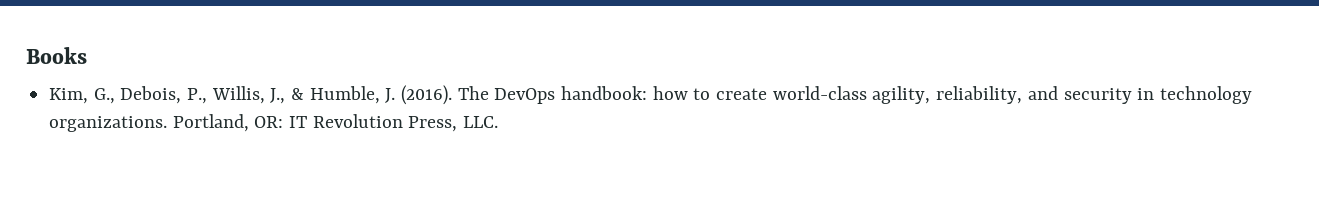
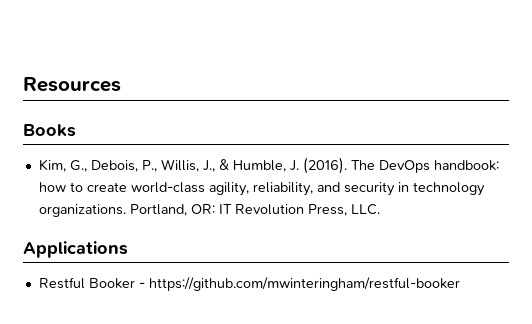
+ Resources
+ Applications
+ Restful Booker - https://github.com/mwinteringham/restful-booker

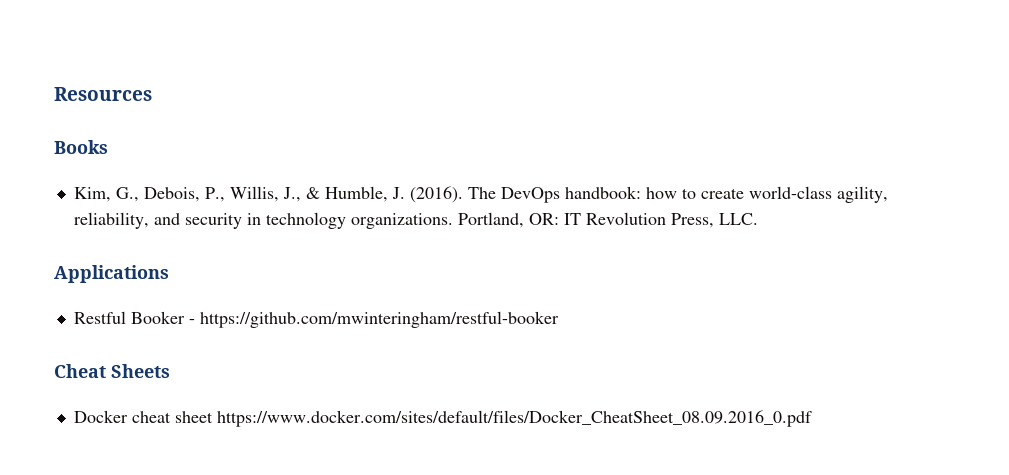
+ Cheat Sheets
+ Docker cheat sheet https://www.docker.com/sites/default/files/Docker_CheatSheet_08.09.2016_0.pdf

